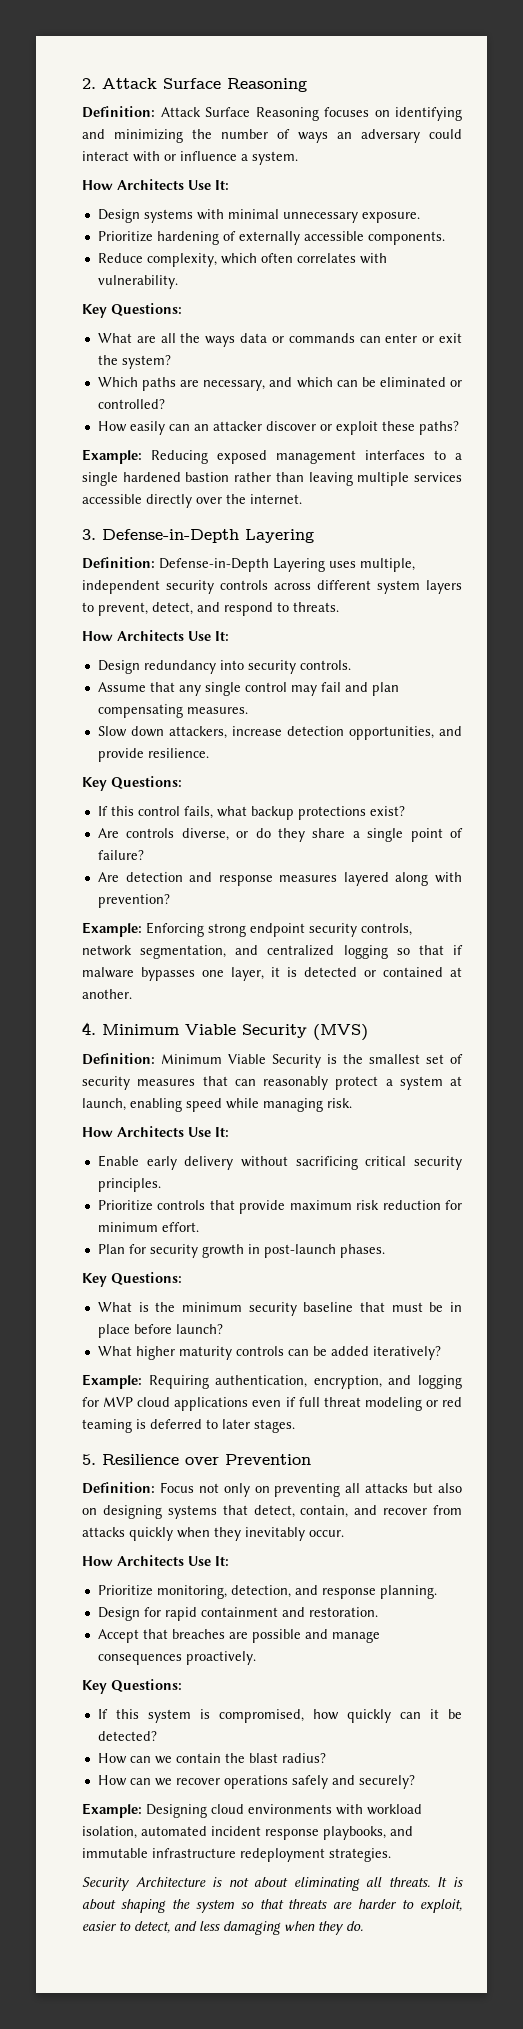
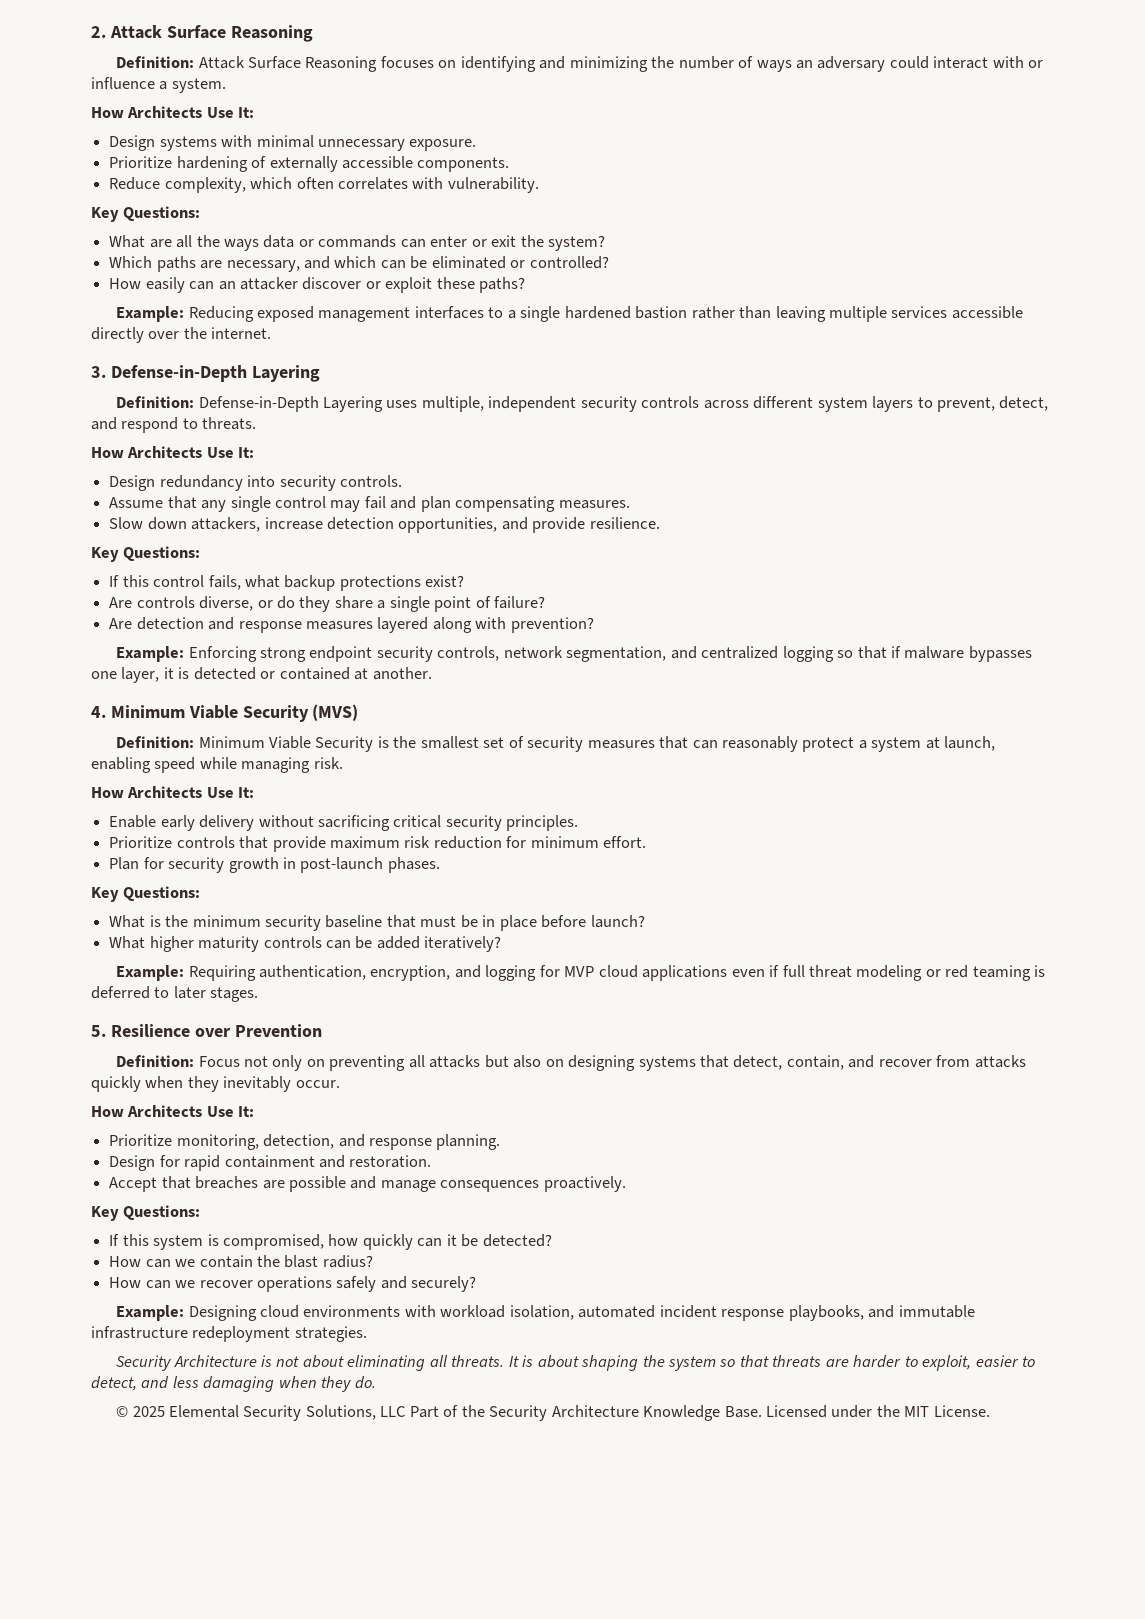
+ © 2025 Elemental Security Solutions, LLC Part of the Security Architecture Knowledge Base. Licensed under the MIT License.

